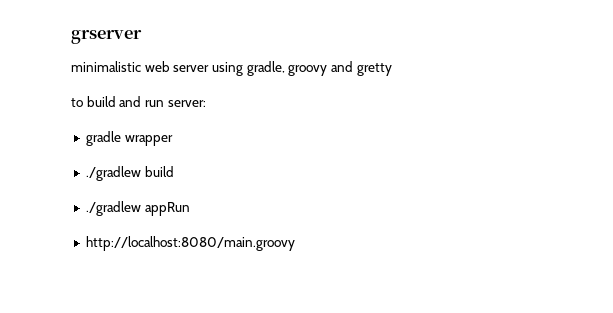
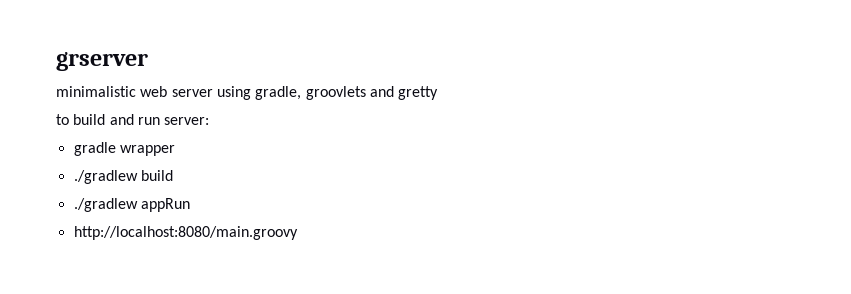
- minimalistic web server using gradle, groovy and gretty
+ minimalistic web server using gradle, groovlets and gretty

